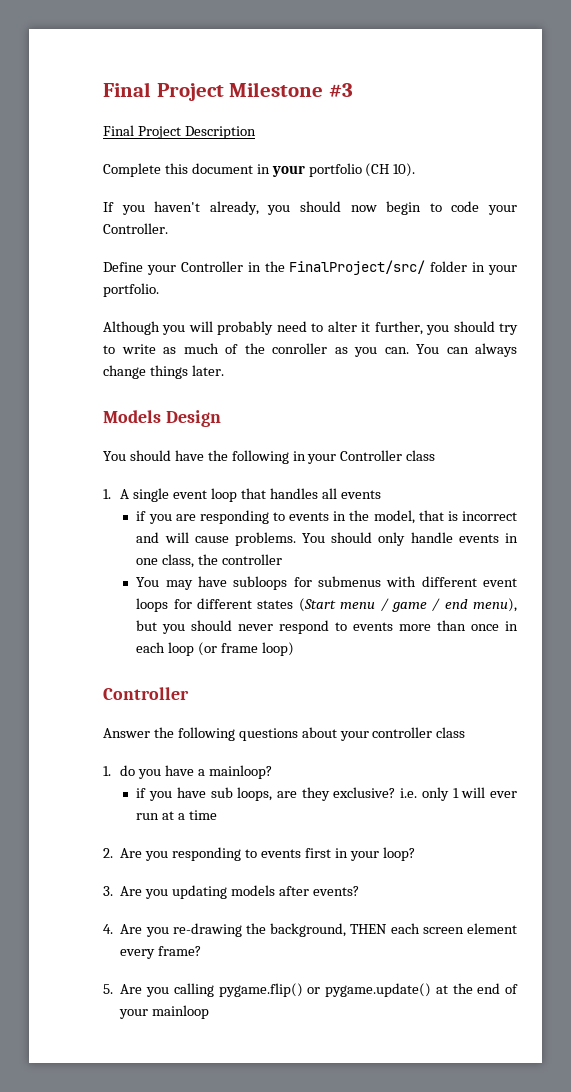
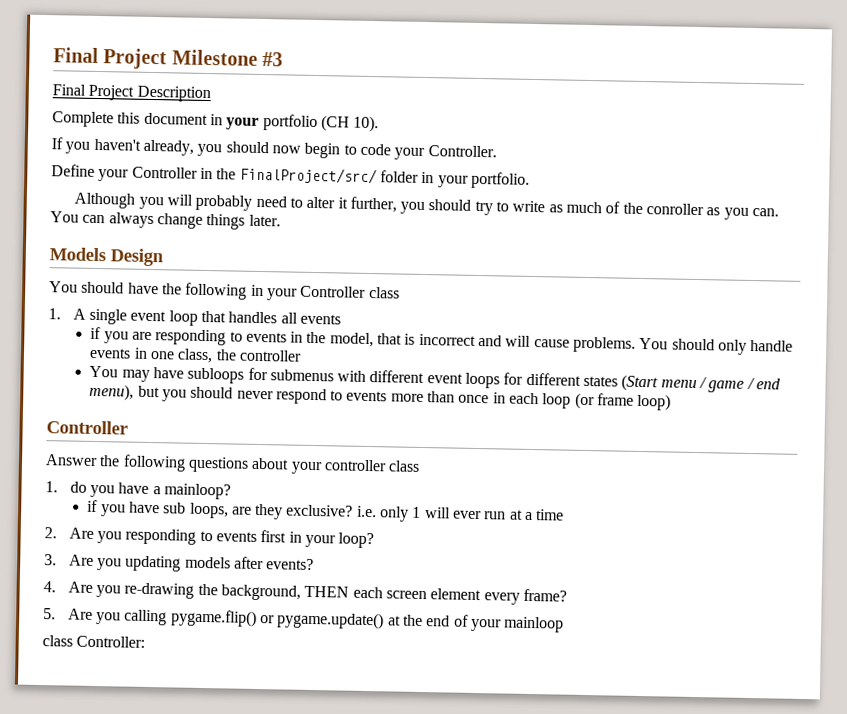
+ class Controller:

